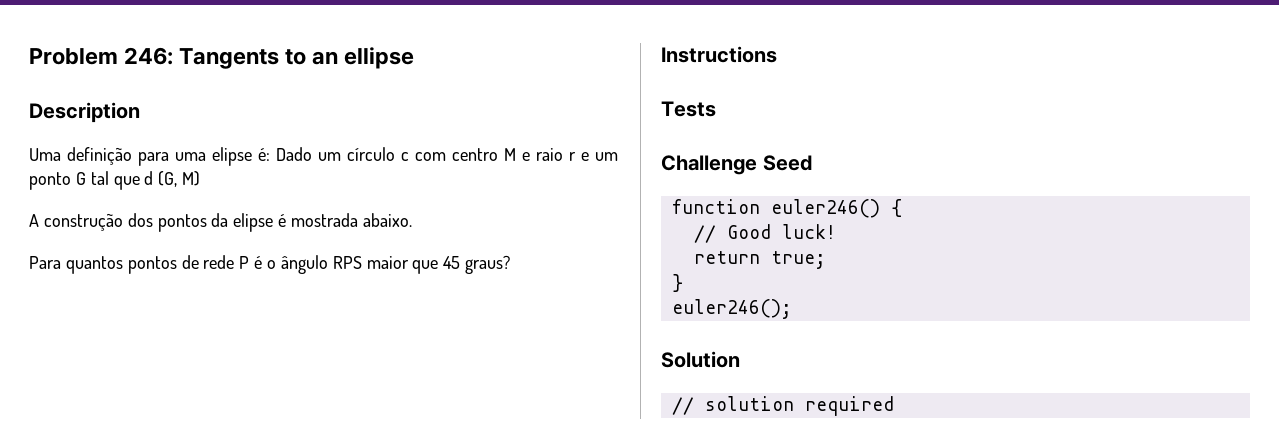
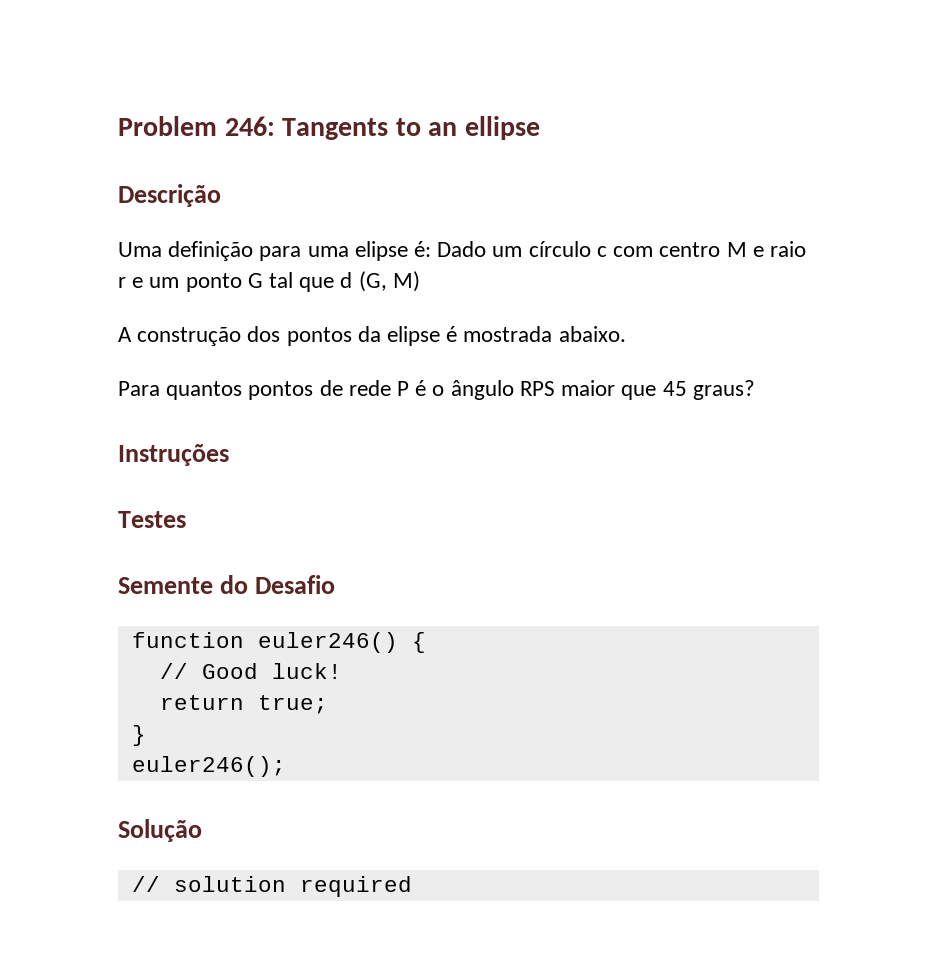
- Description
+ Descrição
- Instructions
- Tests
- Challenge Seed
+ Instruções
+ Testes
+ Semente do Desafio
- Solution
+ Solução

